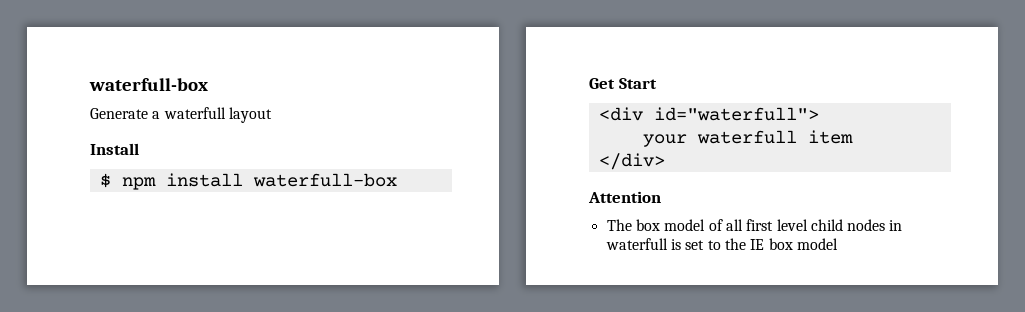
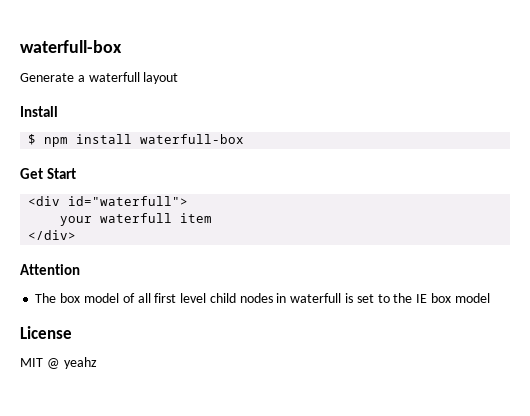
+ License
+ MIT @ yeahz

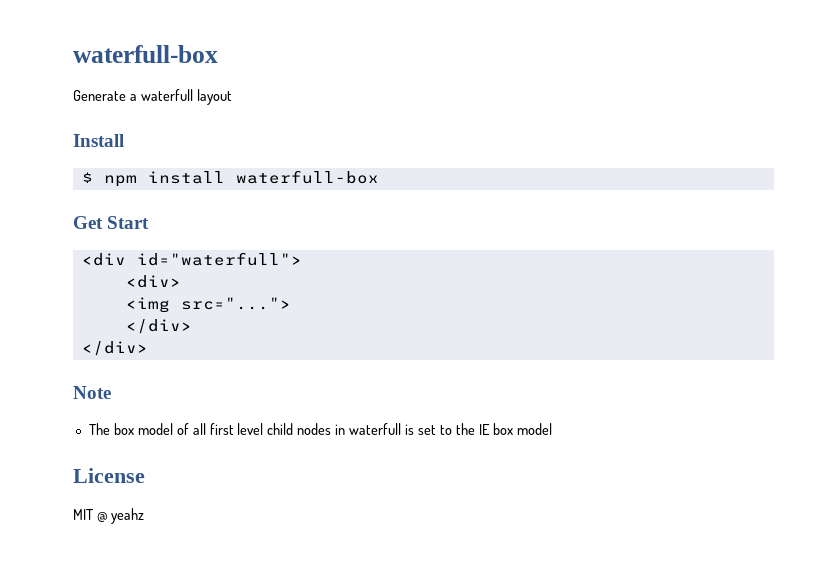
- your waterfull item
+ <div>
+ <img src="...">
  </div>
- Attention
+ </div>
+ Note

